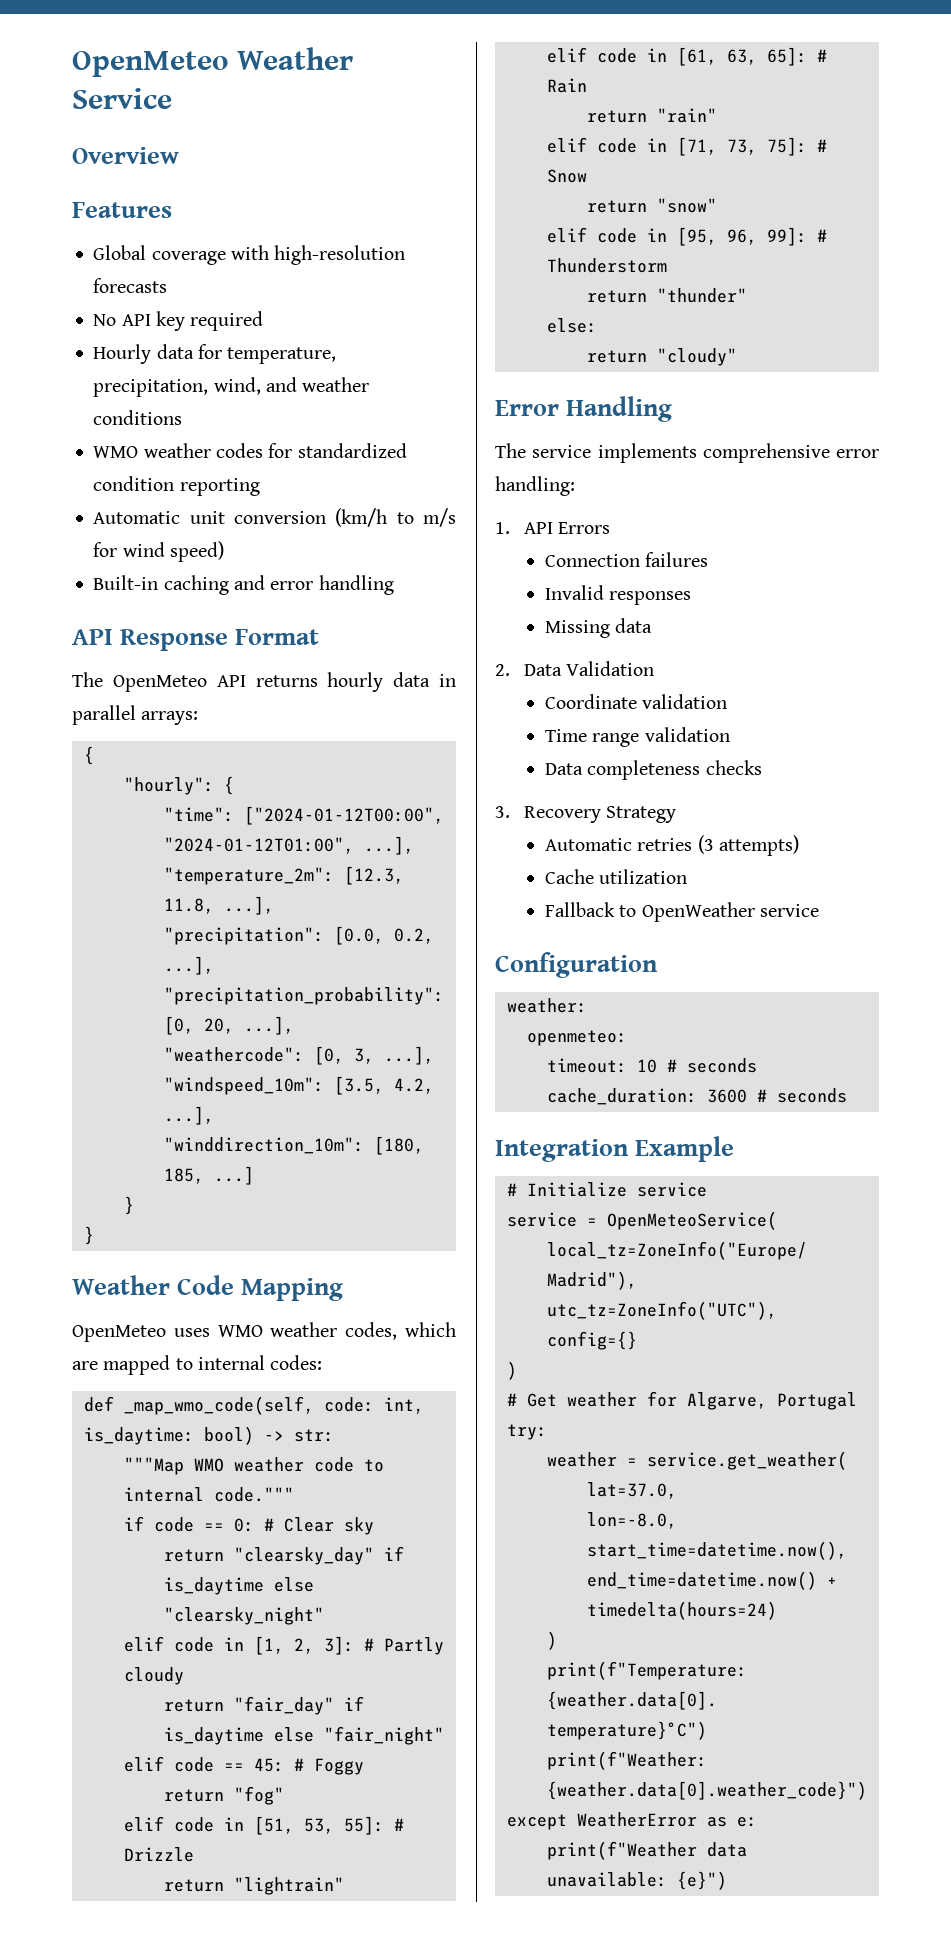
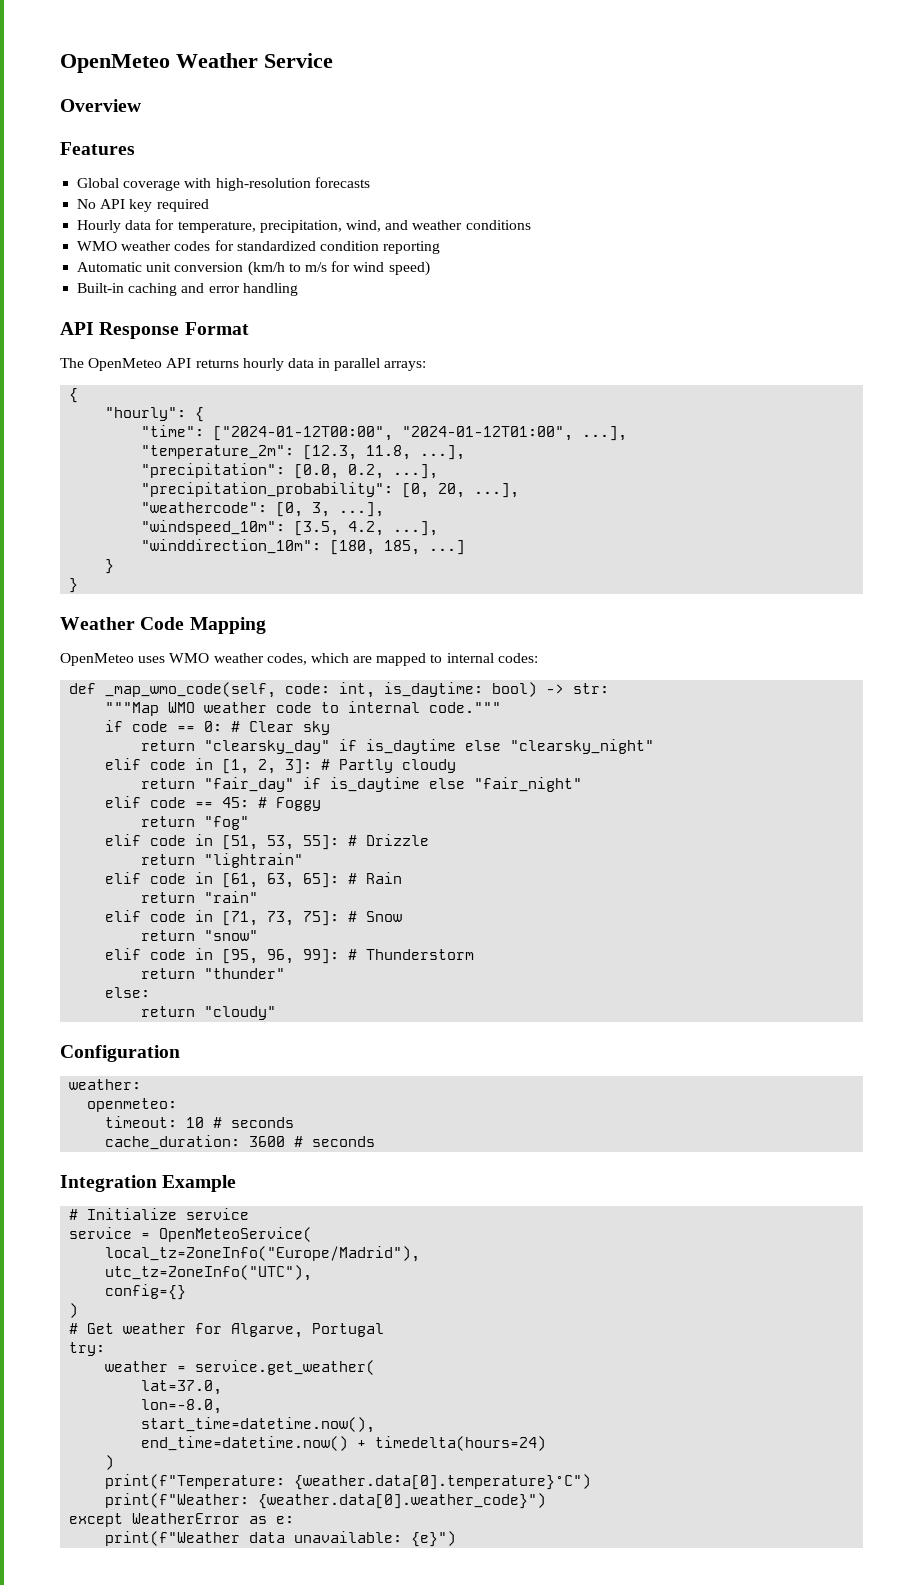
- Error Handling
- The service implements comprehensive error handling:
- 1. API Errors
- Connection failures
- Invalid responses
- Missing data
- 2. Data Validation
- Coordinate validation
- Time range validation
- Data completeness checks
- 3. Recovery Strategy
- Automatic retries (3 attempts)
- Cache utilization
- Fallback to OpenWeather service

